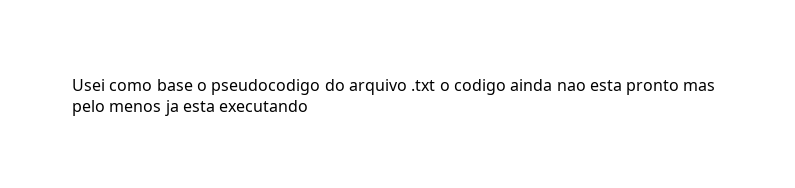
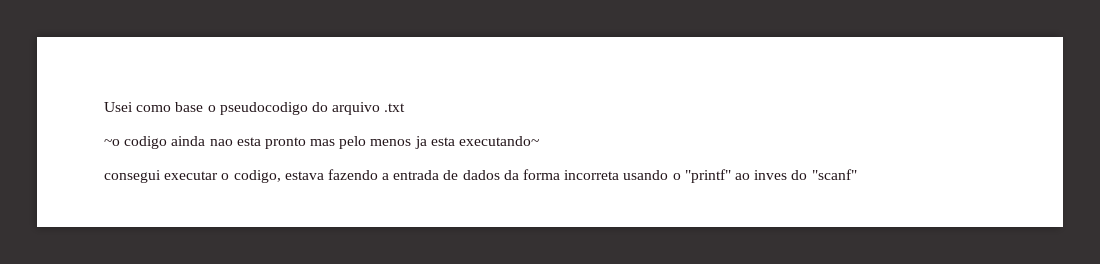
- Usei como base o pseudocodigo do arquivo .txt o codigo ainda nao esta pronto mas pelo menos ja esta executando
+ Usei como base o pseudocodigo do arquivo .txt
+ ~o codigo ainda nao esta pronto mas pelo menos ja esta executando~
+ consegui executar o codigo, estava fazendo a entrada de dados da forma incorreta usando o "printf" ao inves do "scanf"

